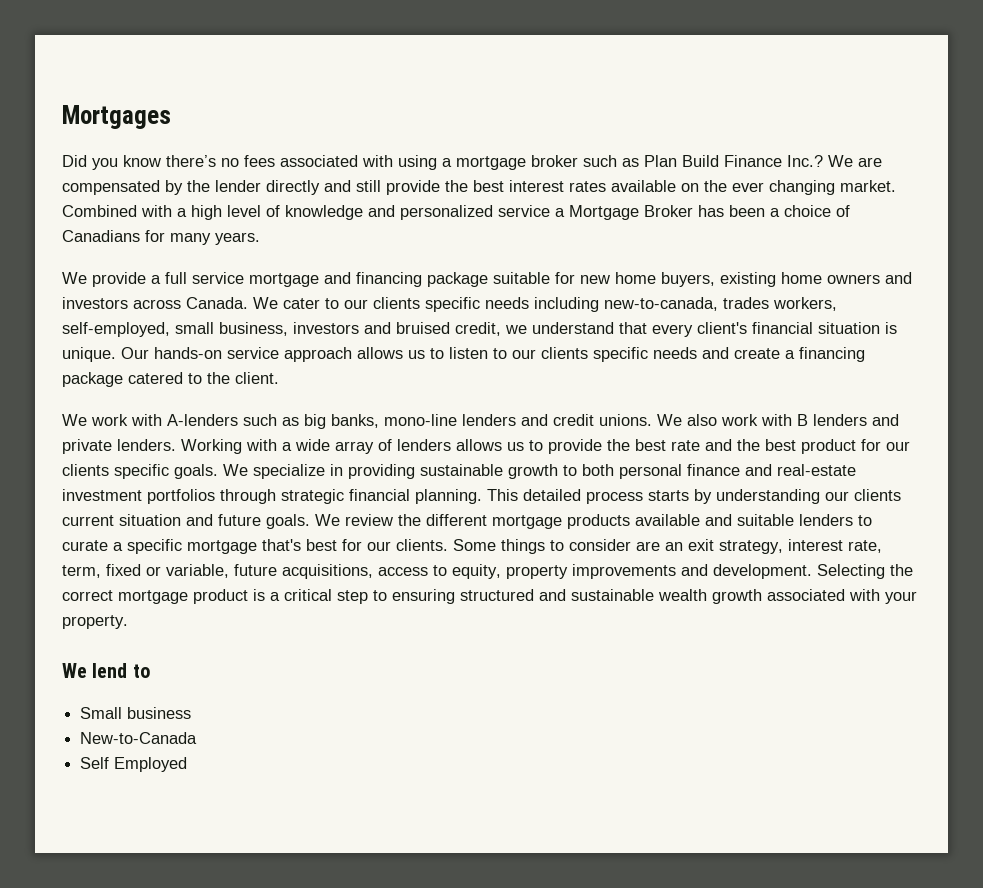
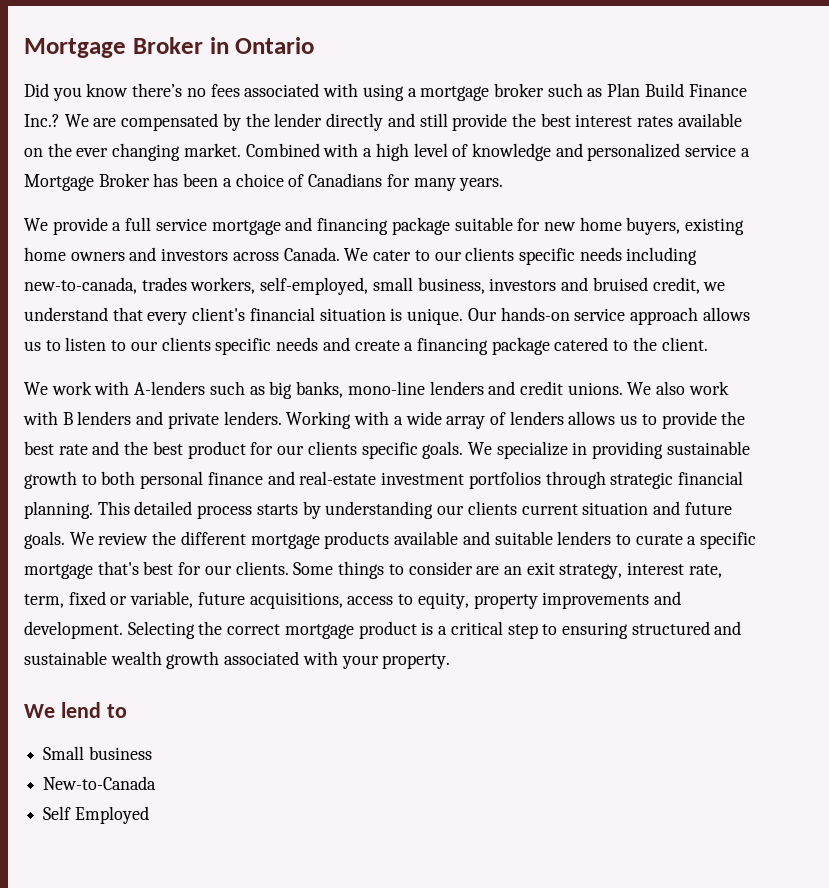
- Mortgages
+ Mortgage Broker in Ontario

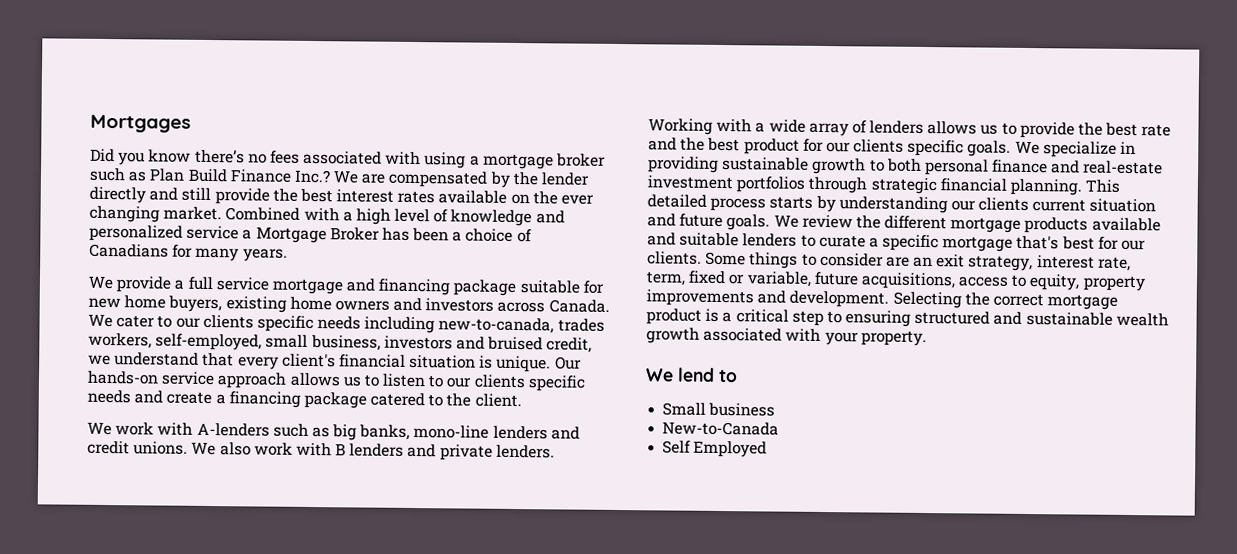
- Mortgage Broker in Ontario
+ Mortgages

